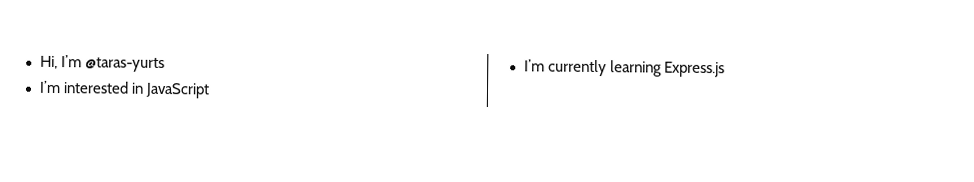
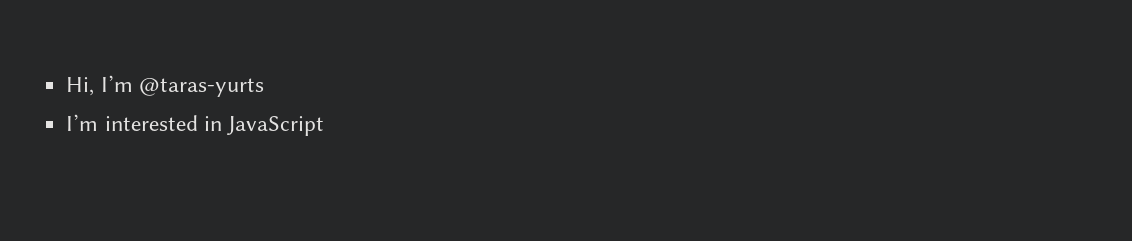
- I’m currently learning Express.js

